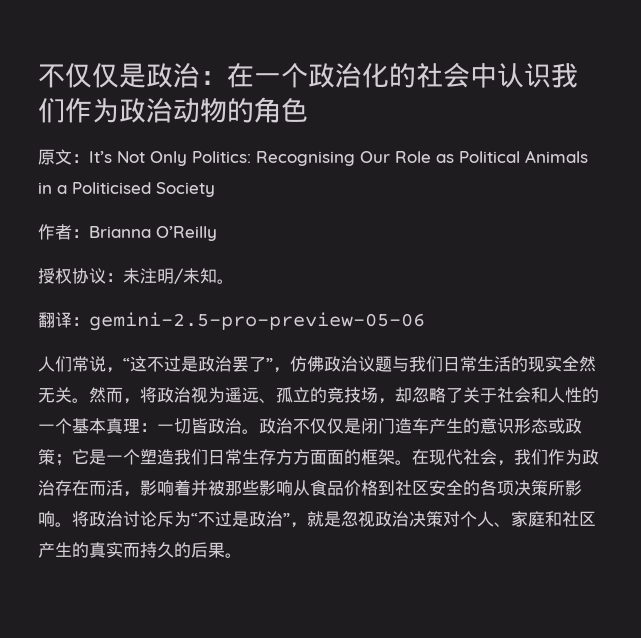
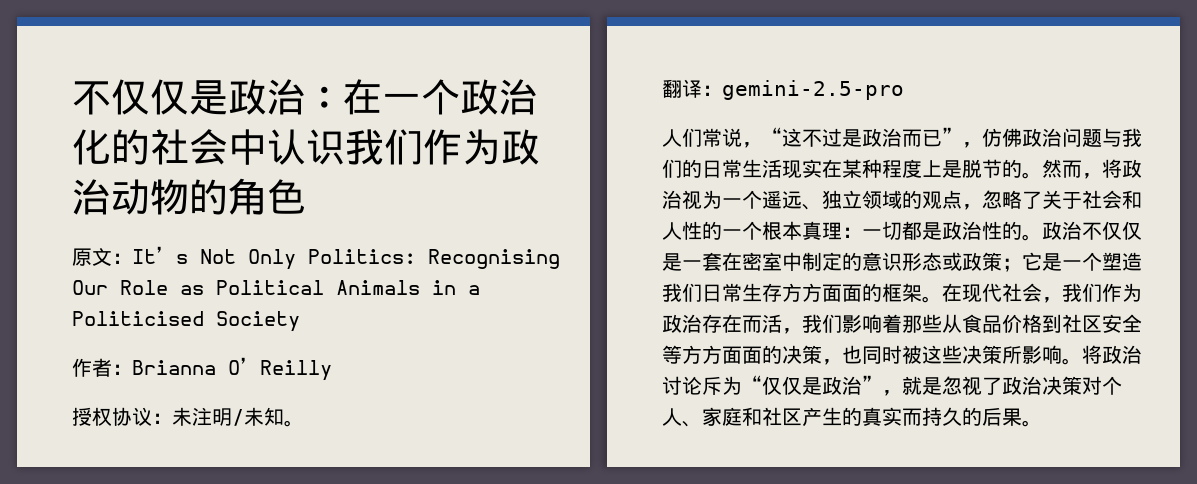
- 翻译：gemini-2.5-pro-preview-05-06
+ 翻译：gemini-2.5-pro
- 人们常说，“这不过是政治罢了”，仿佛政治议题与我们日常生活的现实全然无关。
+ 人们常说，“这不过是政治而已”，仿佛政治问题与我们的日常生活现实在某种程度上是脱节的。
- 然而，将政治视为遥远、孤立的竞技场，却忽略了关于社会和人性的一个基本真理：一切皆政治。
+ 然而，将政治视为一个遥远、独立领域的观点，忽略了关于社会和人性的一个根本真理：一切都是政治性的。
- 政治不仅仅是闭门造车产生的意识形态或政策；它是一个塑造我们日常生存方方面面的框架。
+ 政治不仅仅是一套在密室中制定的意识形态或政策；它是一个塑造我们日常生存方方面面的框架。
- 在现代社会，我们作为政治存在而活，影响着并被那些影响从食品价格到社区安全的各项决策所影响。
+ 在现代社会，我们作为政治存在而活，我们影响着那些从食品价格到社区安全等方方面面的决策，也同时被这些决策所影响。
- 将政治讨论斥为“不过是政治”，就是忽视政治决策对个人、家庭和社区产生的真实而持久的后果。
+ 将政治讨论斥为“仅仅是政治”，就是忽视了政治决策对个人、家庭和社区产生的真实而持久的后果。

